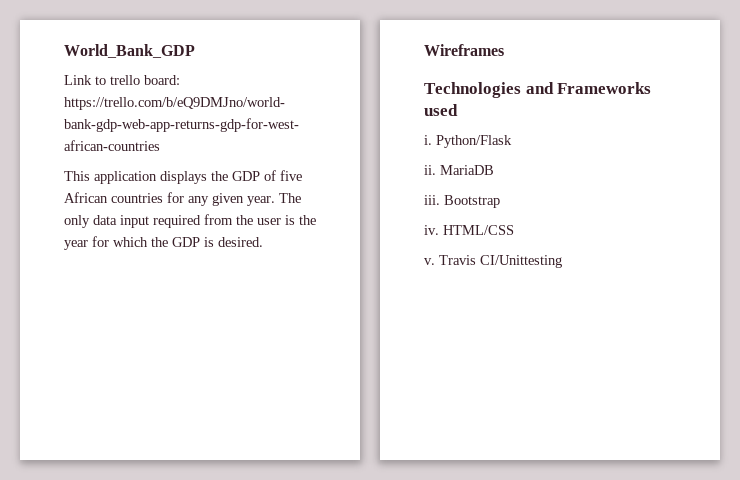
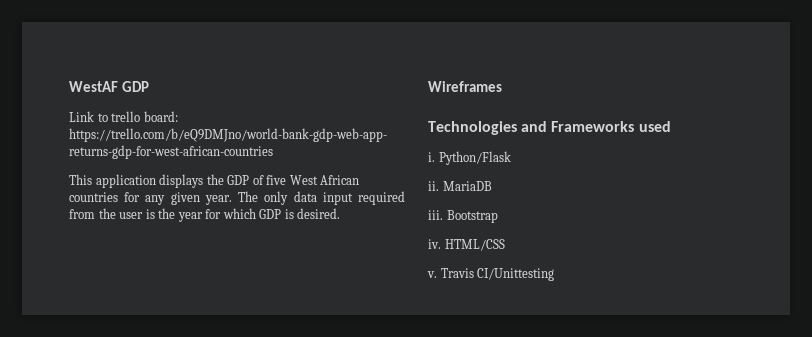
- World_Bank_GDP
+ WestAF GDP
- This application displays the GDP of five African countries for any given year.
+ This application displays the GDP of five West African countries for any given year.
- The only data input required from the user is the year for which the GDP is desired.
+ The only data input required from the user is the year for which GDP is desired.

